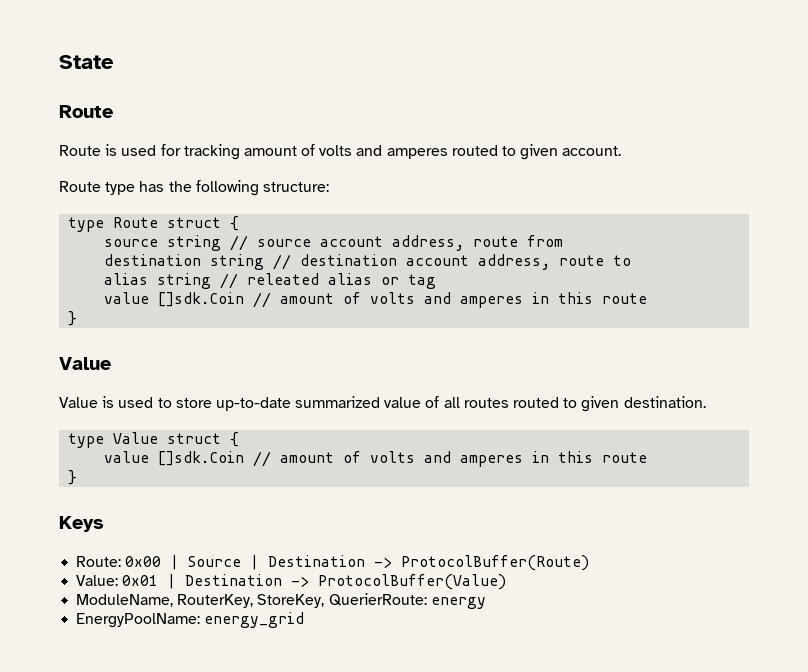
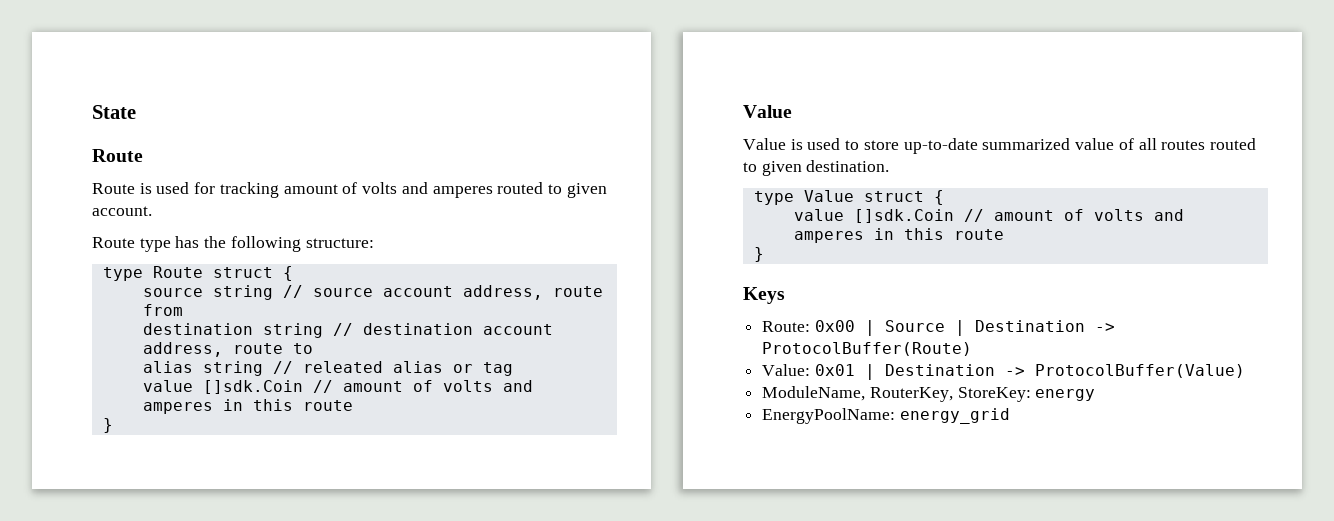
- ModuleName, RouterKey, StoreKey, QuerierRoute: energy
+ ModuleName, RouterKey, StoreKey: energy

